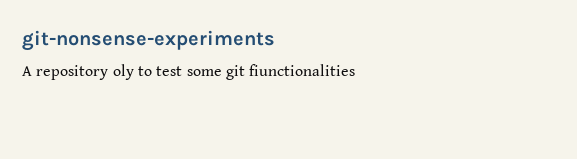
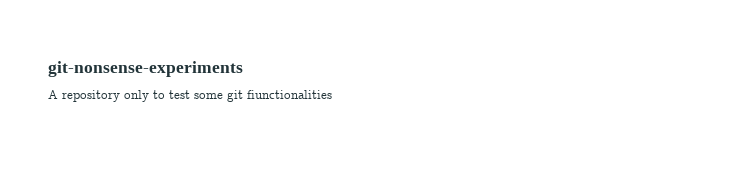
- A repository oly to test some git fiunctionalities
+ A repository only to test some git fiunctionalities

